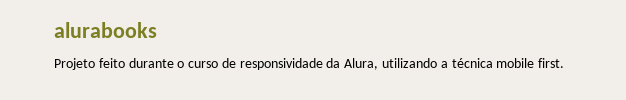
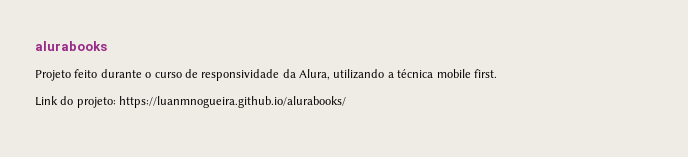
+ Link do projeto: https://luanmnogueira.github.io/alurabooks/

